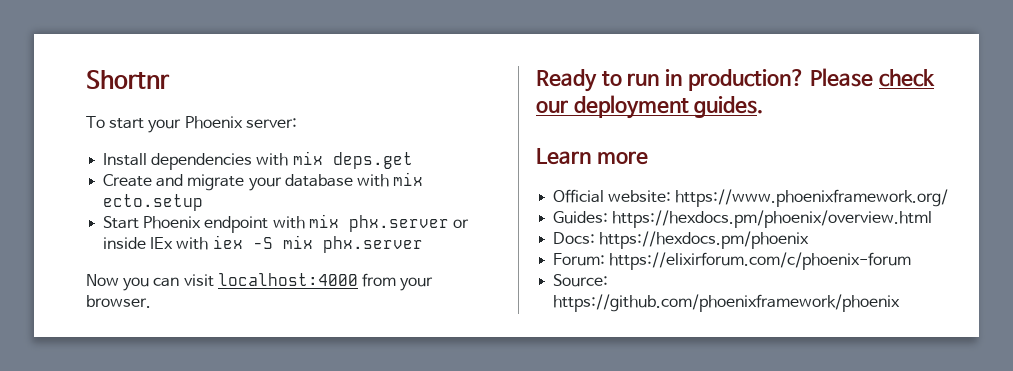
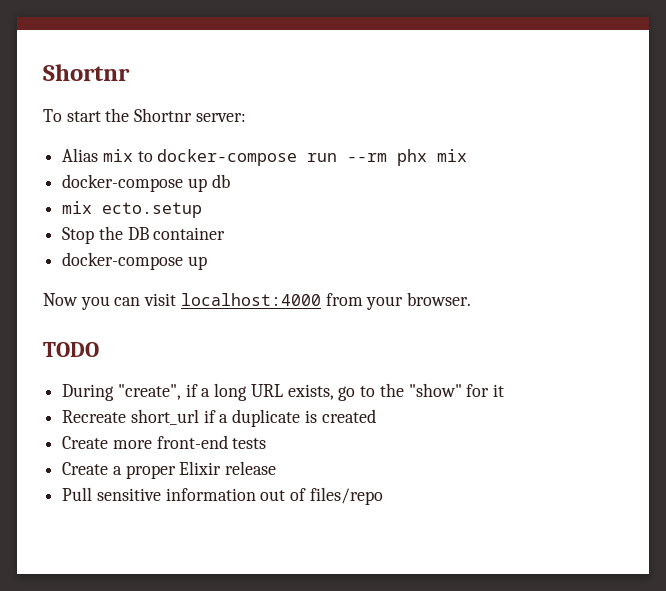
- To start your Phoenix server:
+ To start the Shortnr server:
- Install dependencies with mix deps.get
- Create and migrate your database with mix ecto.setup
- Start Phoenix endpoint with mix phx.server or inside IEx with iex -S mix phx.server
+ Alias mix to docker-compose run --rm phx mix
+ docker-compose up db
+ mix ecto.setup
+ Stop the DB container
+ docker-compose up
- Ready to run in production? Please check our deployment guides.
- Learn more
- Official website: https://www.phoenixframework.org/
- Guides: https://hexdocs.pm/phoenix/overview.html
- Docs: https://hexdocs.pm/phoenix
- Forum: https://elixirforum.com/c/phoenix-forum
- Source: https://github.com/phoenixframework/phoenix
+ TODO
+ During "create", if a long URL exists, go to the "show" for it
+ Recreate short_url if a duplicate is created
+ Create more front-end tests
+ Create a proper Elixir release
+ Pull sensitive information out of files/repo

